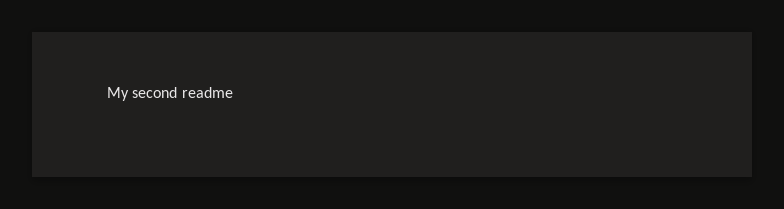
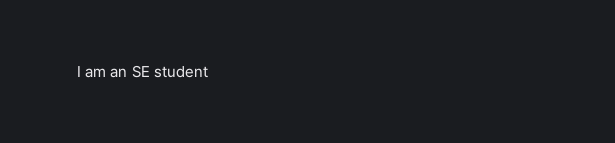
- My second readme
+ I am an SE student

